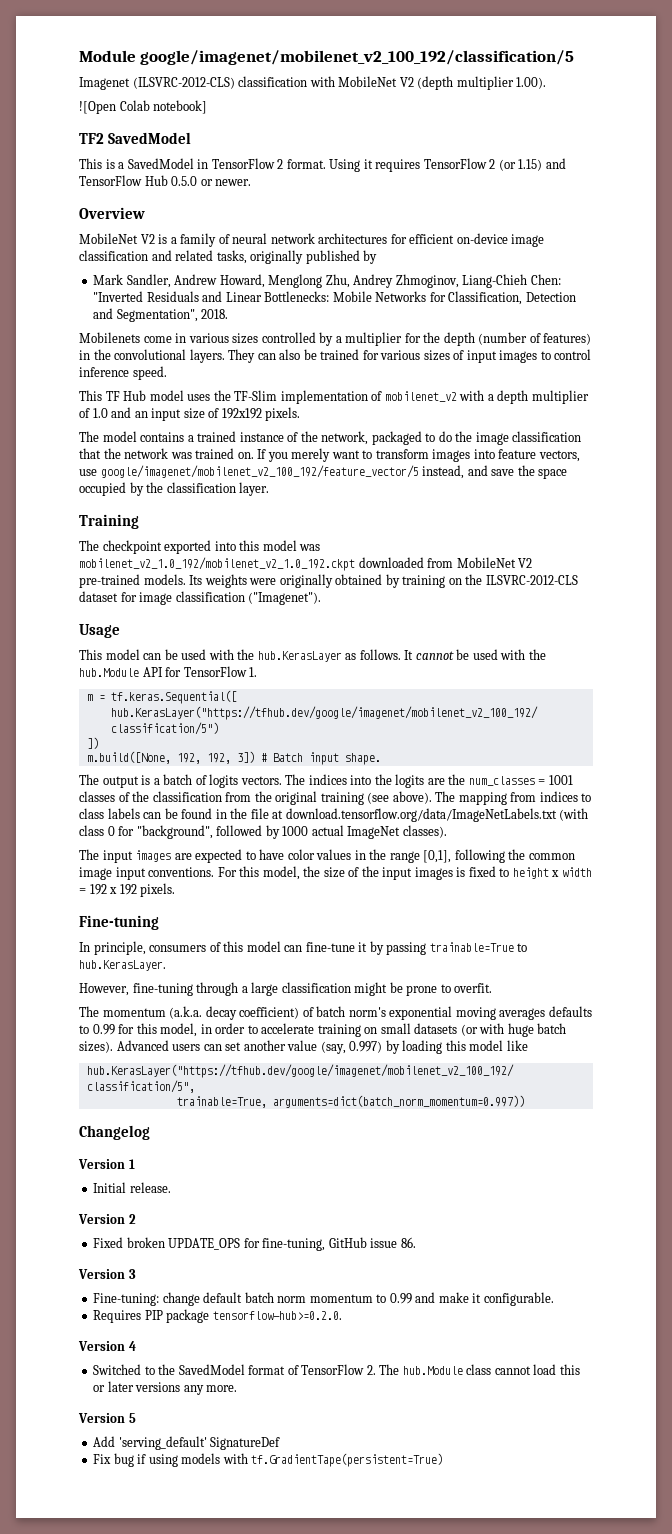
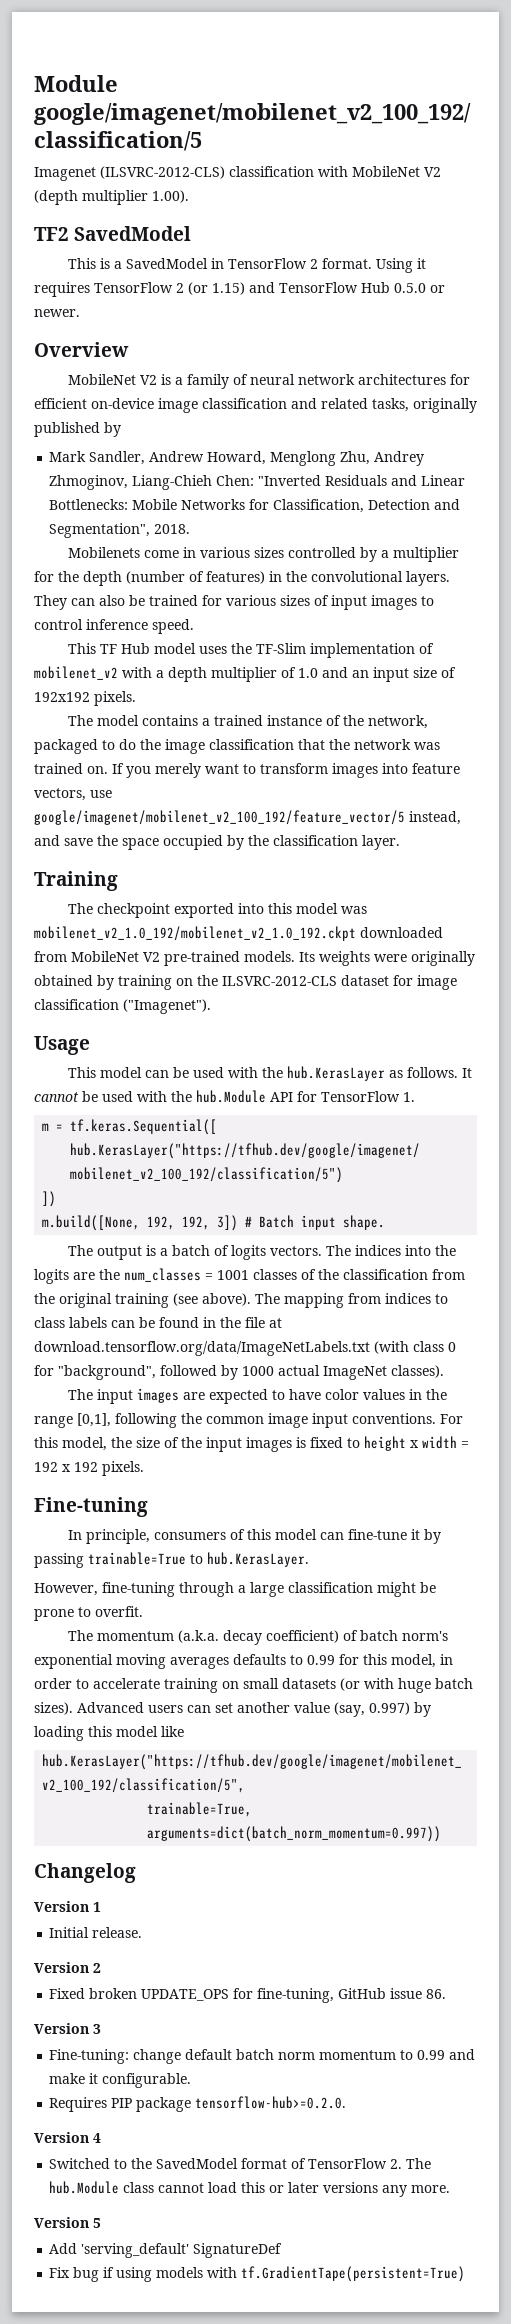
- ![Open Colab notebook]

